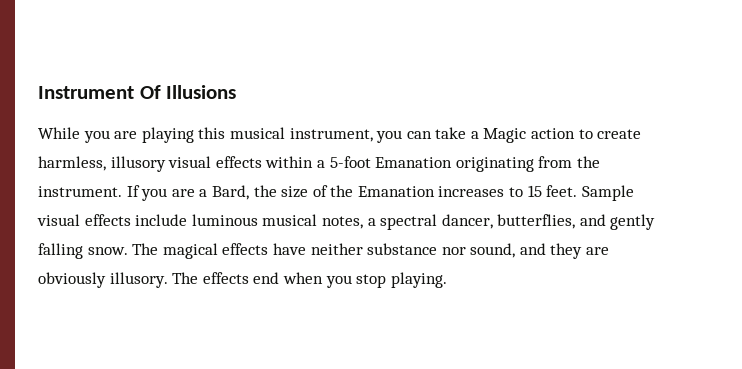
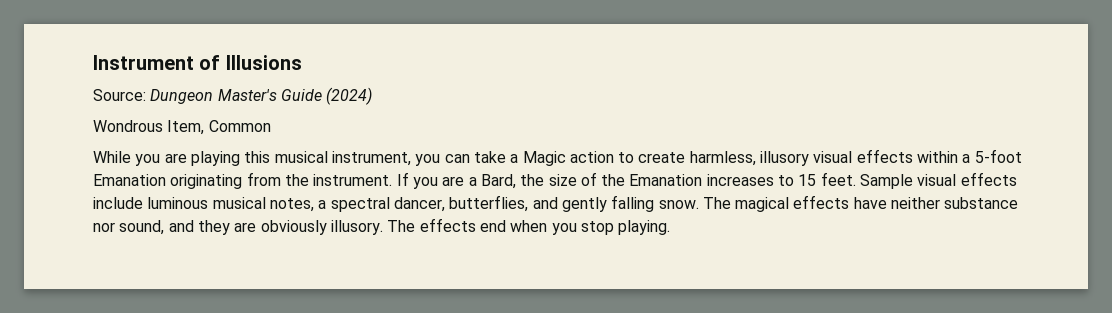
- Instrument Of Illusions
+ Instrument of Illusions
+ Source: Dungeon Master's Guide (2024)
+ Wondrous Item, Common

